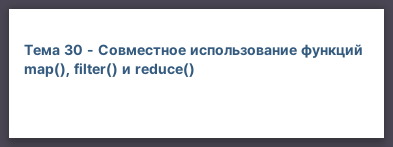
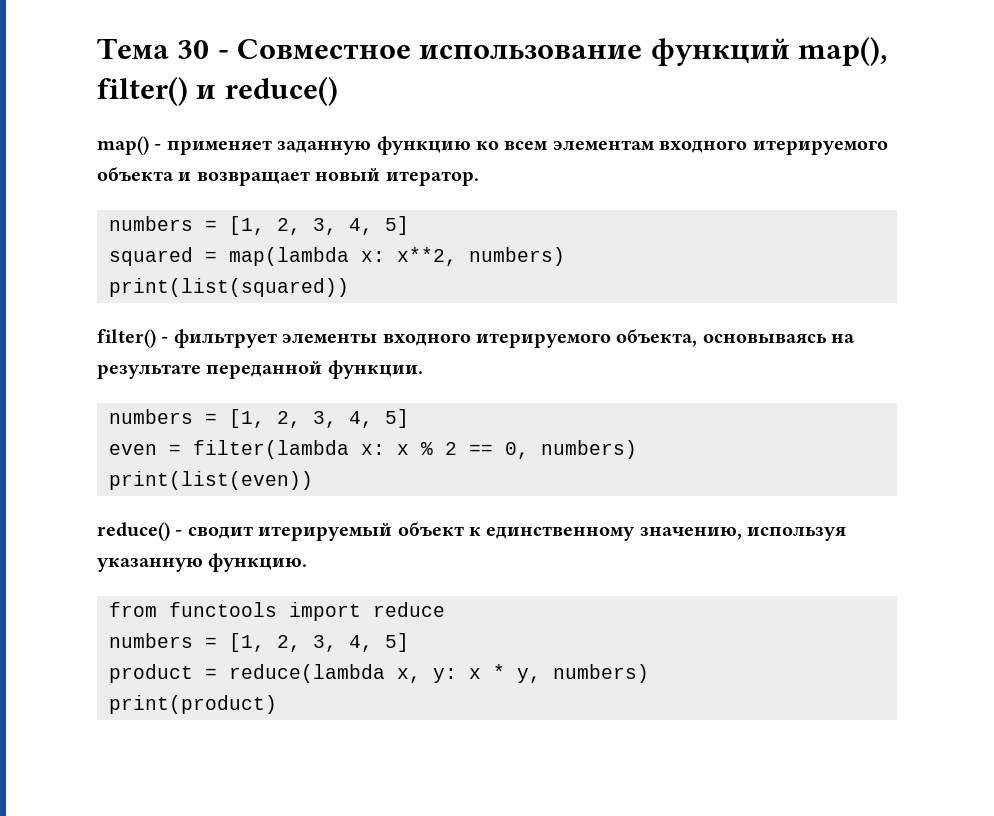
+ map() - применяет заданную функцию ко всем элементам входного итерируемого объекта и возвращает новый итератор.
+ numbers = [1, 2, 3, 4, 5]
+ squared = map(lambda x: x**2, numbers)
+ print(list(squared))
+ filter() - фильтрует элементы входного итерируемого объекта, основываясь на результате переданной функции.
+ numbers = [1, 2, 3, 4, 5]
+ even = filter(lambda x: x % 2 == 0, numbers)
+ print(list(even))
+ reduce() - сводит итерируемый объект к единственному значению, используя указанную функцию.
+ from functools import reduce
+ numbers = [1, 2, 3, 4, 5]
+ product = reduce(lambda x, y: x * y, numbers)
+ print(product)

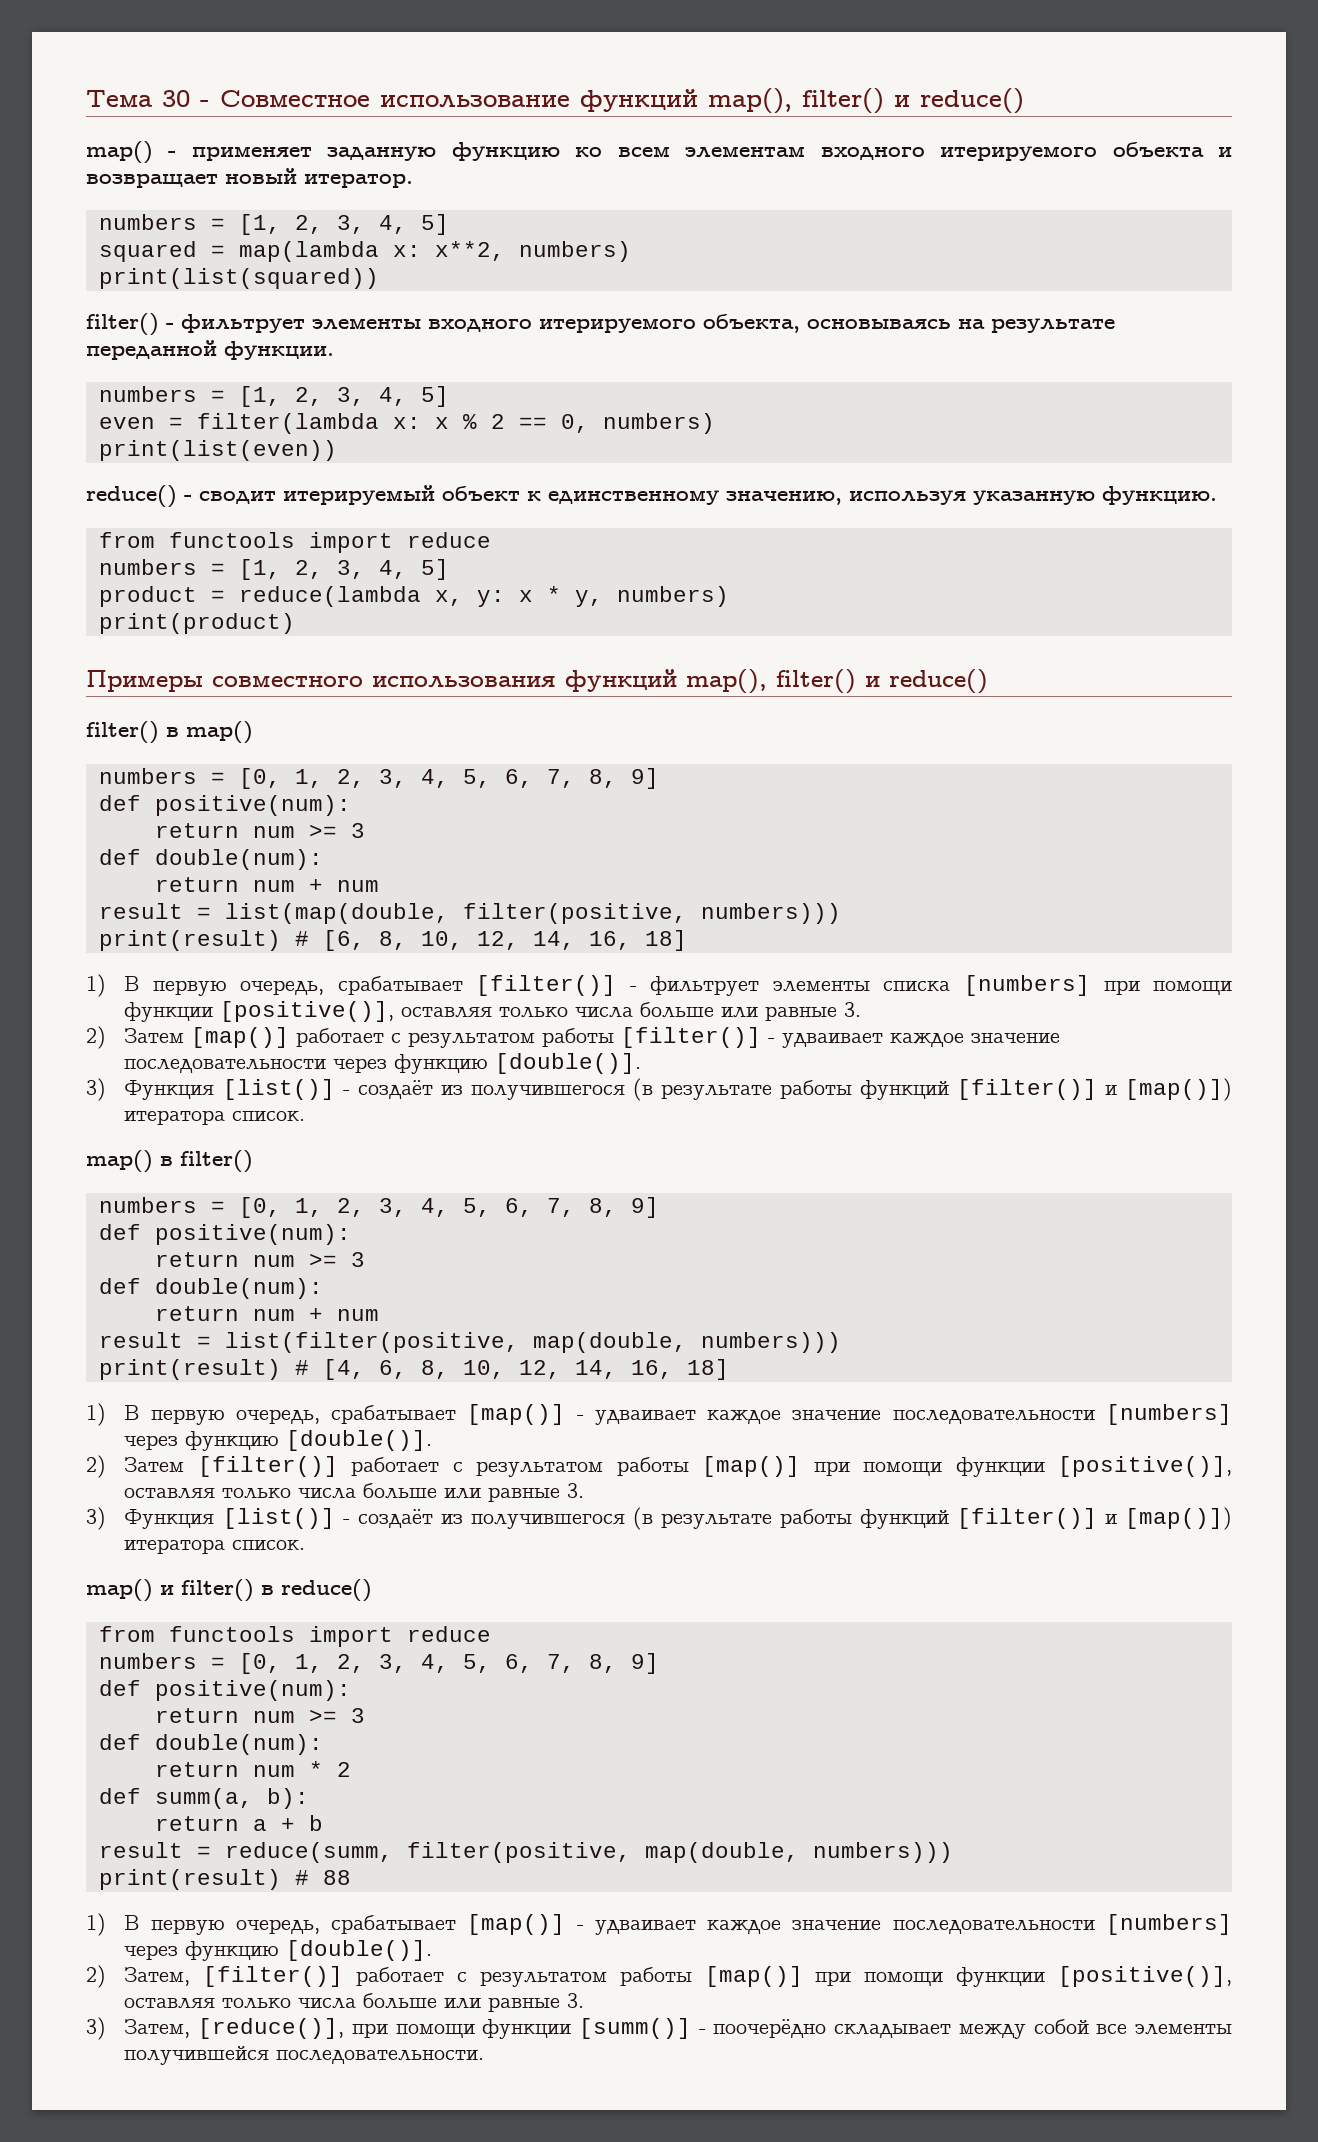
+ Примеры совместного использования функций map(), filter() и reduce()
+ filter() в map()
+ numbers = [0, 1, 2, 3, 4, 5, 6, 7, 8, 9]
+ def positive(num):
+ return num >= 3
+ def double(num):
+ return num + num
+ result = list(map(double, filter(positive, numbers)))
+ print(result) # [6, 8, 10, 12, 14, 16, 18]
+ 1) В первую очередь, срабатывает [filter()] - фильтрует элементы списка [numbers] при помощи функции [positive()], оставляя только числа больше или равные 3.
+ 2) Затем [map()] работает с результатом работы [filter()] - удваивает каждое значение последовательности через функцию [double()].
+ 3) Функция [list()] - создаёт из получившегося (в результате работы функций [filter()] и [map()]) итератора список.
+ map() в filter()
+ numbers = [0, 1, 2, 3, 4, 5, 6, 7, 8, 9]
+ def positive(num):
+ return num >= 3
+ def double(num):
+ return num + num
+ result = list(filter(positive, map(double, numbers)))
+ print(result) # [4, 6, 8, 10, 12, 14, 16, 18]
+ 1) В первую очередь, срабатывает [map()] - удваивает каждое значение последовательности [numbers] через функцию [double()].
+ 2) Затем [filter()] работает с результатом работы [map()] при помощи функции [positive()], оставляя только числа больше или равные 3.
+ 3) Функция [list()] - создаёт из получившегося (в результате работы функций [filter()] и [map()]) итератора список.
+ map() и filter() в reduce()
+ from functools import reduce
+ numbers = [0, 1, 2, 3, 4, 5, 6, 7, 8, 9]
+ def positive(num):
+ return num >= 3
+ def double(num):
+ return num * 2
+ def summ(a, b):
+ return a + b
+ result = reduce(summ, filter(positive, map(double, numbers)))
+ print(result) # 88
+ 1) В первую очередь, срабатывает [map()] - удваивает каждое значение последовательности [numbers] через функцию [double()].
+ 2) Затем, [filter()] работает с результатом работы [map()] при помощи функции [positive()], оставляя только числа больше или равные 3.
+ 3) Затем, [reduce()], при помощи функции [summ()] - поочерёдно складывает между собой все элементы получившейся последовательности.

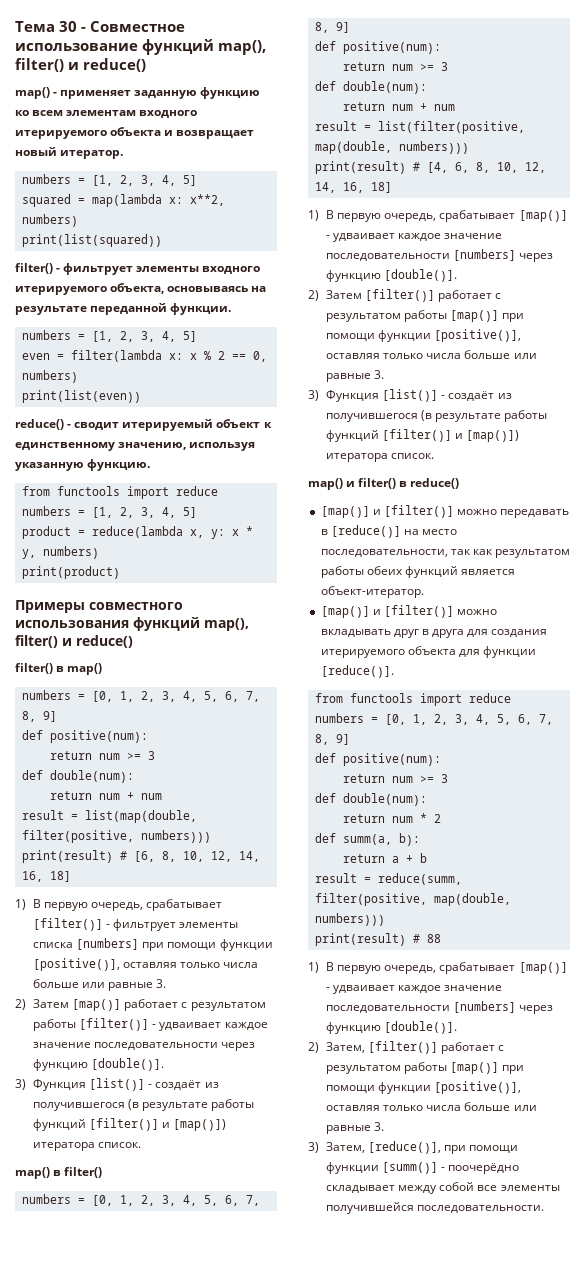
+ [map()] и [filter()] можно передавать в [reduce()] на место последовательности, так как результатом работы обеих функций является объект-итератор.
+ [map()] и [filter()] можно вкладывать друг в друга для создания итерируемого объекта для функции [reduce()].

